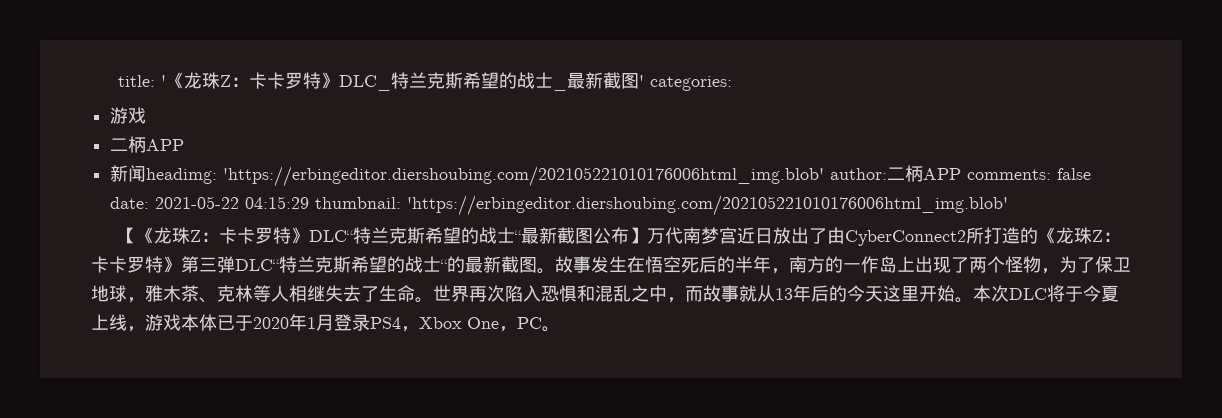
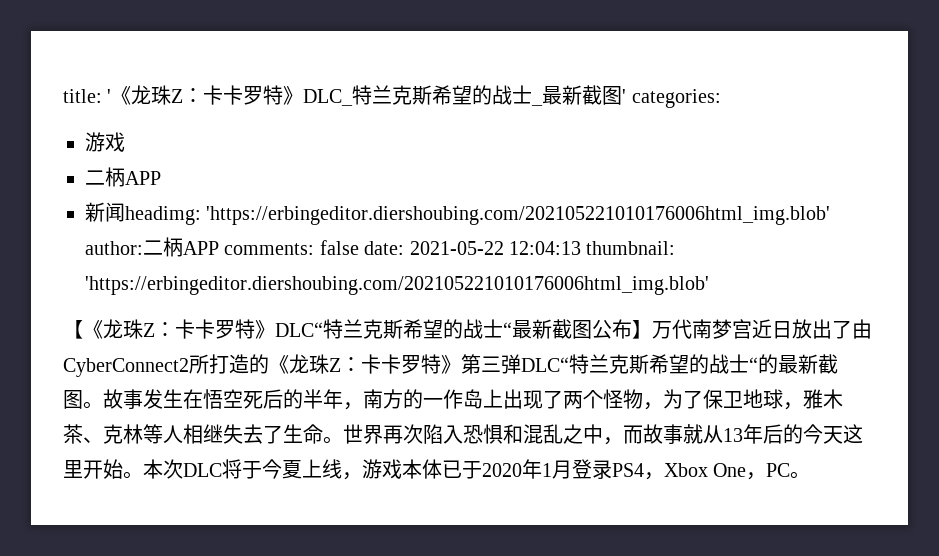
- 新闻headimg: 'https://erbingeditor.diershoubing.com/202105221010176006html_img.blob' author:二柄APP comments: false date: 2021-05-22 04:15:29 thumbnail: 'https://erbingeditor.diershoubing.com/202105221010176006html_img.blob'
+ 新闻headimg: 'https://erbingeditor.diershoubing.com/202105221010176006html_img.blob' author:二柄APP comments: false date: 2021-05-22 12:04:13 thumbnail: 'https://erbingeditor.diershoubing.com/202105221010176006html_img.blob'

